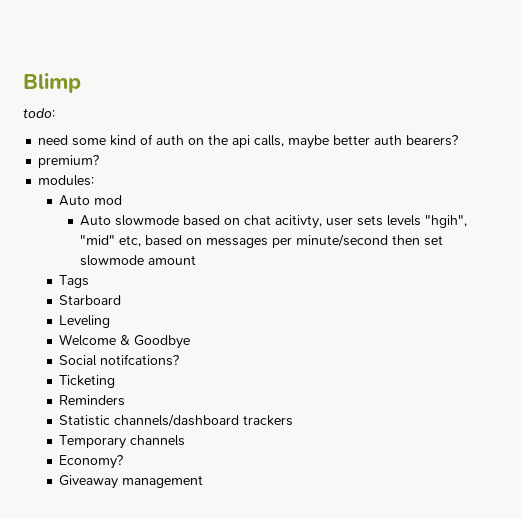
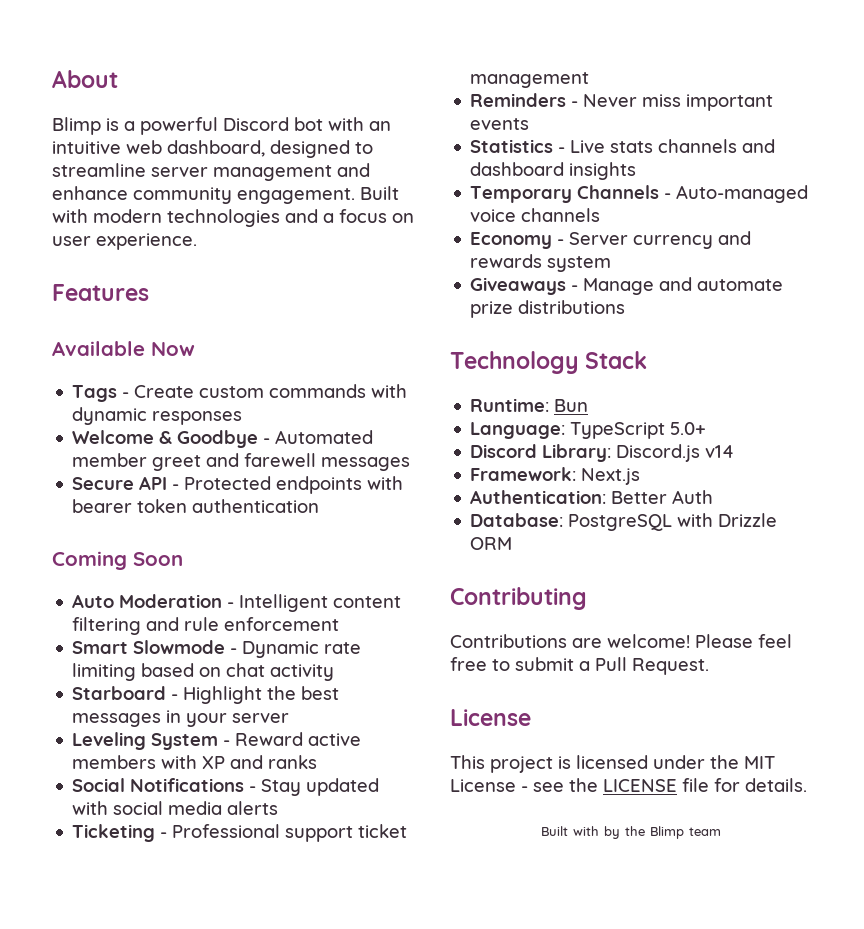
- Blimp
- todo:
- need some kind of auth on the api calls, maybe better auth bearers?
- premium?
- modules:
- Auto mod
- Auto slowmode based on chat acitivty, user sets levels "hgih", "mid" etc, based on messages per minute/second then set slowmode amount
- Tags
- Starboard
- Leveling
- Welcome & Goodbye
- Social notifcations?
- Ticketing
- Reminders
- Statistic channels/dashboard trackers
- Temporary channels
- Economy?
- Giveaway management
+ About
+ Blimp is a powerful Discord bot with an intuitive web dashboard, designed to streamline server management and enhance community engagement. Built with modern technologies and a focus on user experience.
+ Features
+ Available Now
+ Tags - Create custom commands with dynamic responses
+ Welcome & Goodbye - Automated member greet and farewell messages
+ Secure API - Protected endpoints with bearer token authentication
+ Coming Soon
+ Auto Moderation - Intelligent content filtering and rule enforcement
+ Smart Slowmode - Dynamic rate limiting based on chat activity
+ Starboard - Highlight the best messages in your server
+ Leveling System - Reward active members with XP and ranks
+ Social Notifications - Stay updated with social media alerts
+ Ticketing - Professional support ticket management
+ Reminders - Never miss important events
+ Statistics - Live stats channels and dashboard insights
+ Temporary Channels - Auto-managed voice channels
+ Economy - Server currency and rewards system
+ Giveaways - Manage and automate prize distributions
+ Technology Stack
+ Runtime: Bun
+ Language: TypeScript 5.0+
+ Discord Library: Discord.js v14
+ Framework: Next.js
+ Authentication: Better Auth
+ Database: PostgreSQL with Drizzle ORM
+ Contributing
+ Contributions are welcome! Please feel free to submit a Pull Request.
+ License
+ This project is licensed under the MIT License - see the LICENSE file for details.
+ Built with by the Blimp team

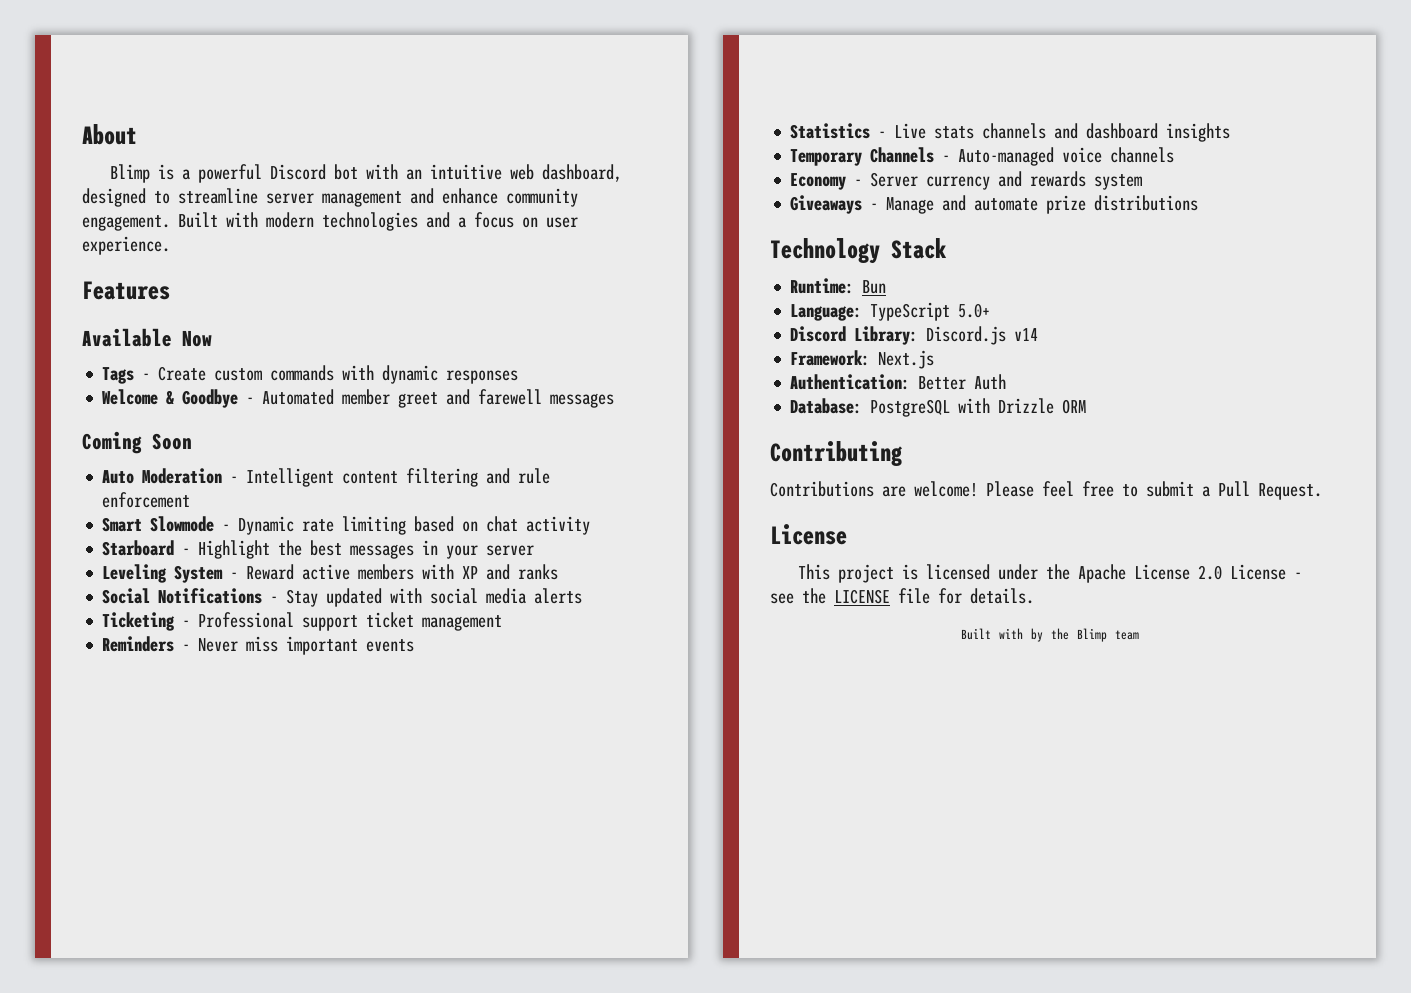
- Secure API - Protected endpoints with bearer token authentication
- This project is licensed under the MIT License - see the LICENSE file for details.
+ This project is licensed under the Apache License 2.0 License - see the LICENSE file for details.

